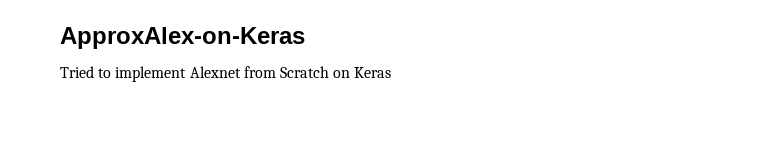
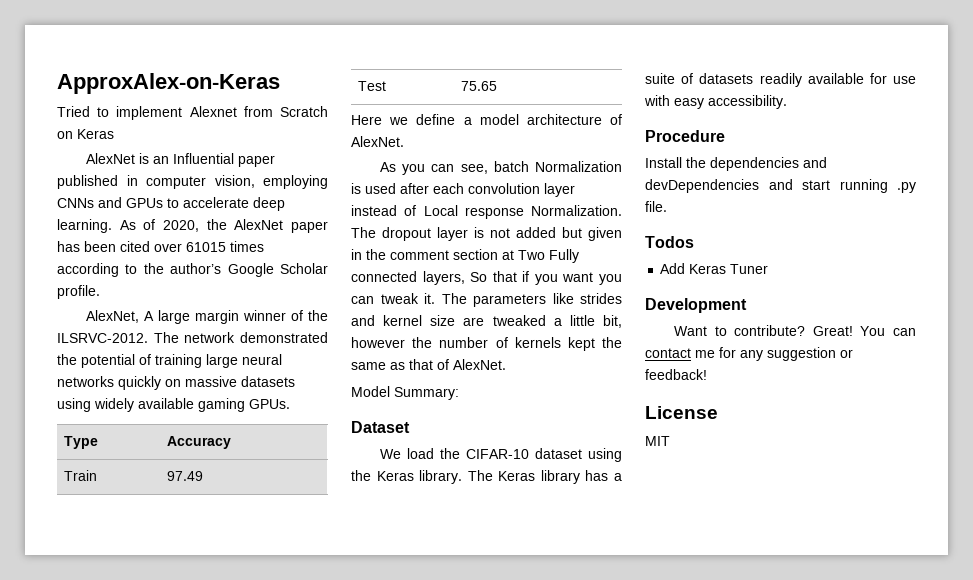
+ AlexNet is an Influential paper published in computer vision, employing CNNs and GPUs to accelerate deep learning. As of 2020, the AlexNet paper has been cited over 61015 times according to the author’s Google Scholar profile.
+ AlexNet, A large margin winner of the ILSRVC-2012. The network demonstrated the potential of training large neural networks quickly on massive datasets using widely available gaming GPUs.
+ Type | Accuracy
+ Train | 97.49
+ Test | 75.65
+ Here we define a model architecture of AlexNet.
+ As you can see, batch Normalization is used after each convolution layer instead of Local response Normalization. The dropout layer is not added but given in the comment section at Two Fully connected layers, So that if you want you can tweak it. The parameters like strides and kernel size are tweaked a little bit, however the number of kernels kept the same as that of AlexNet.
+ Model Summary:
+ Dataset
+ We load the CIFAR-10 dataset using the Keras library. The Keras library has a suite of datasets readily available for use with easy accessibility.
+ Procedure
+ Install the dependencies and devDependencies and start running .py file.
+ Todos
+ Add Keras Tuner
+ Development
+ Want to contribute? Great! You can contact me for any suggestion or feedback!
+ License
+ MIT

